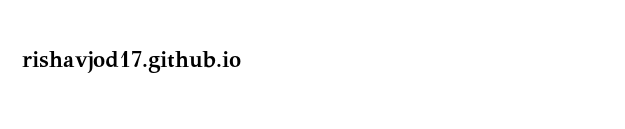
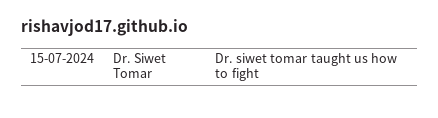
+ 15-07-2024 | Dr. Siwet Tomar | Dr. siwet tomar taught us how to fight

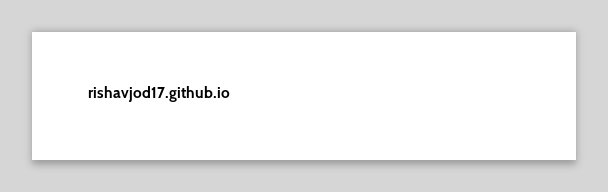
- 15-07-2024 | Dr. Siwet Tomar | Dr. siwet tomar taught us how to fight

